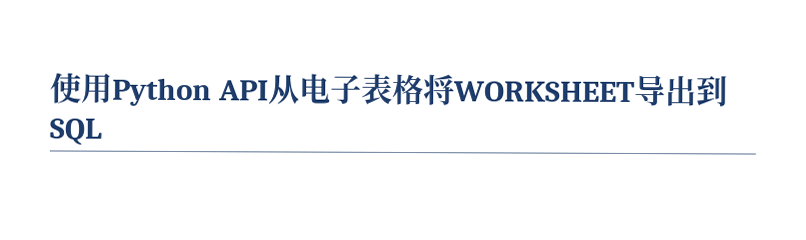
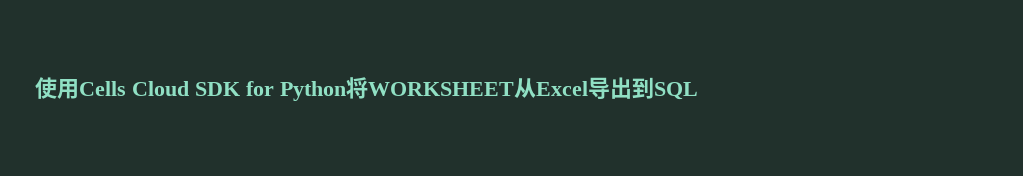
- 使用Python API从电子表格将WORKSHEET导出到SQL
+ 使用Cells Cloud SDK for Python将WORKSHEET从Excel导出到SQL

